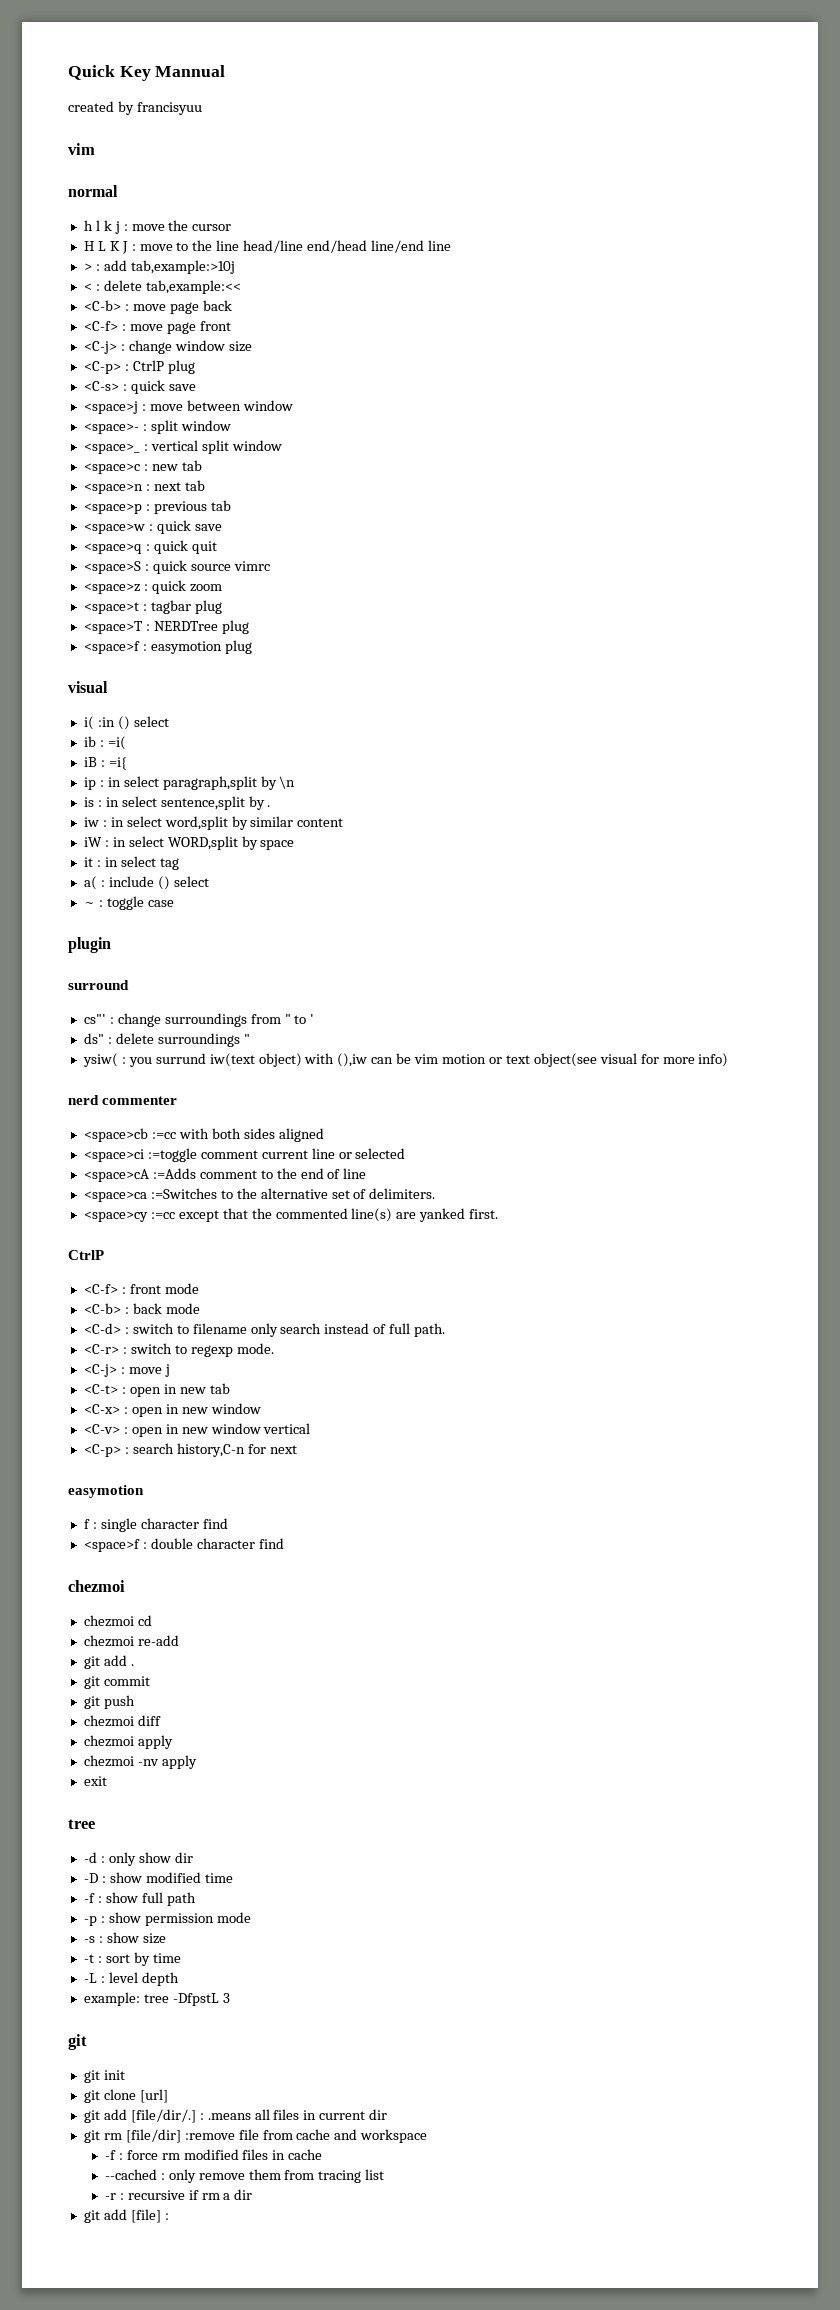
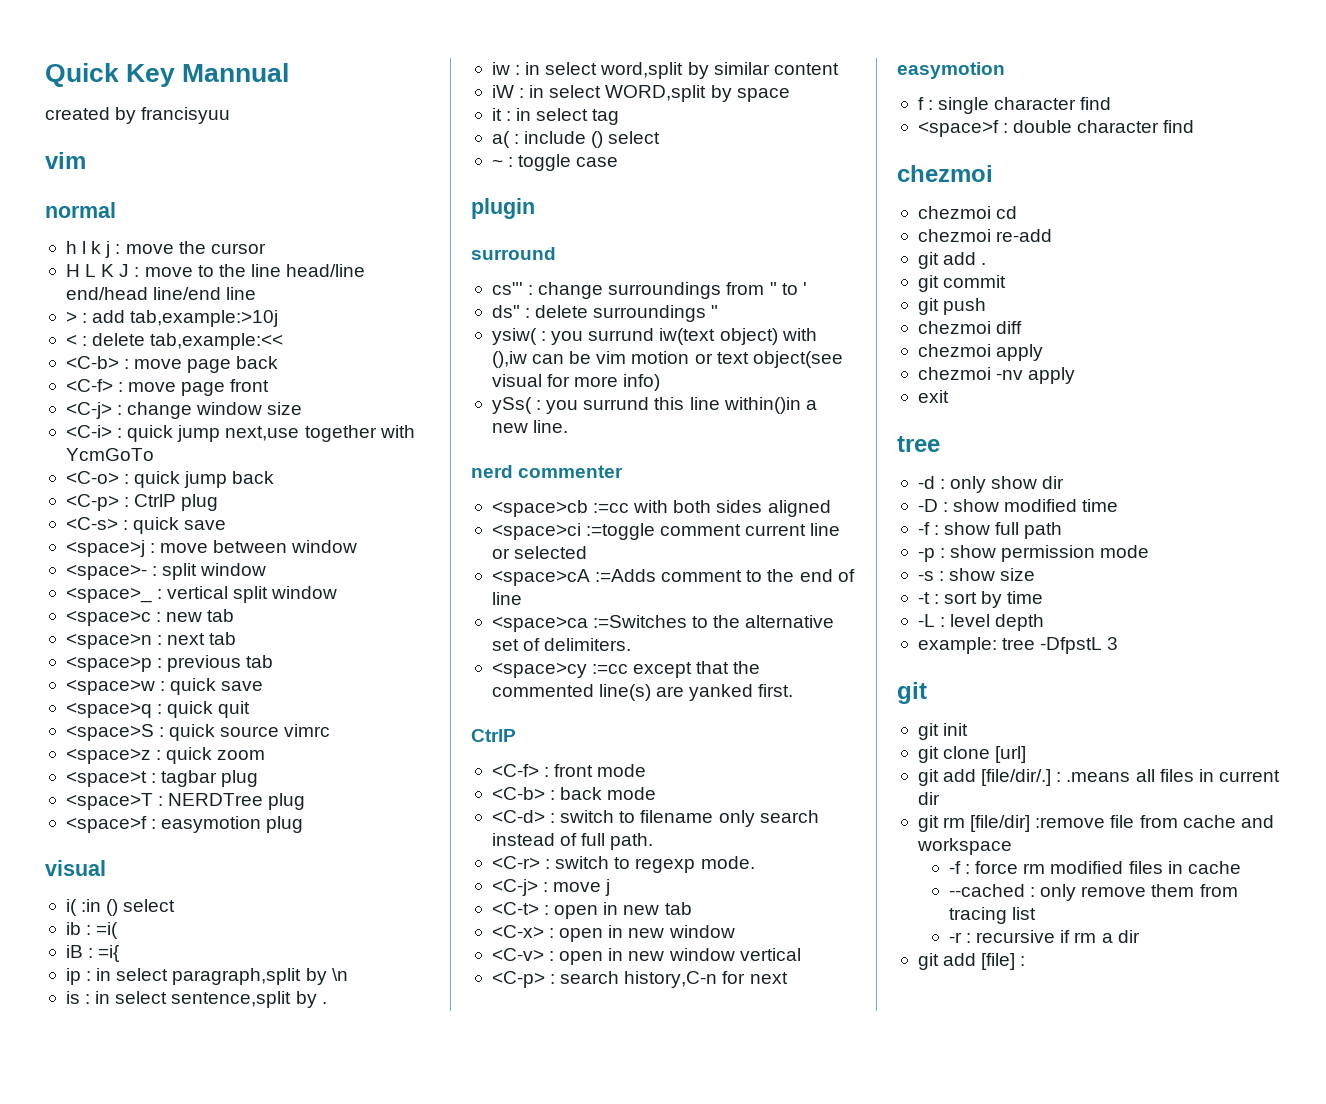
+ <C-i> : quick jump next,use together with YcmGoTo
+ <C-o> : quick jump back
+ ySs( : you surrund this line within()in a new line.

